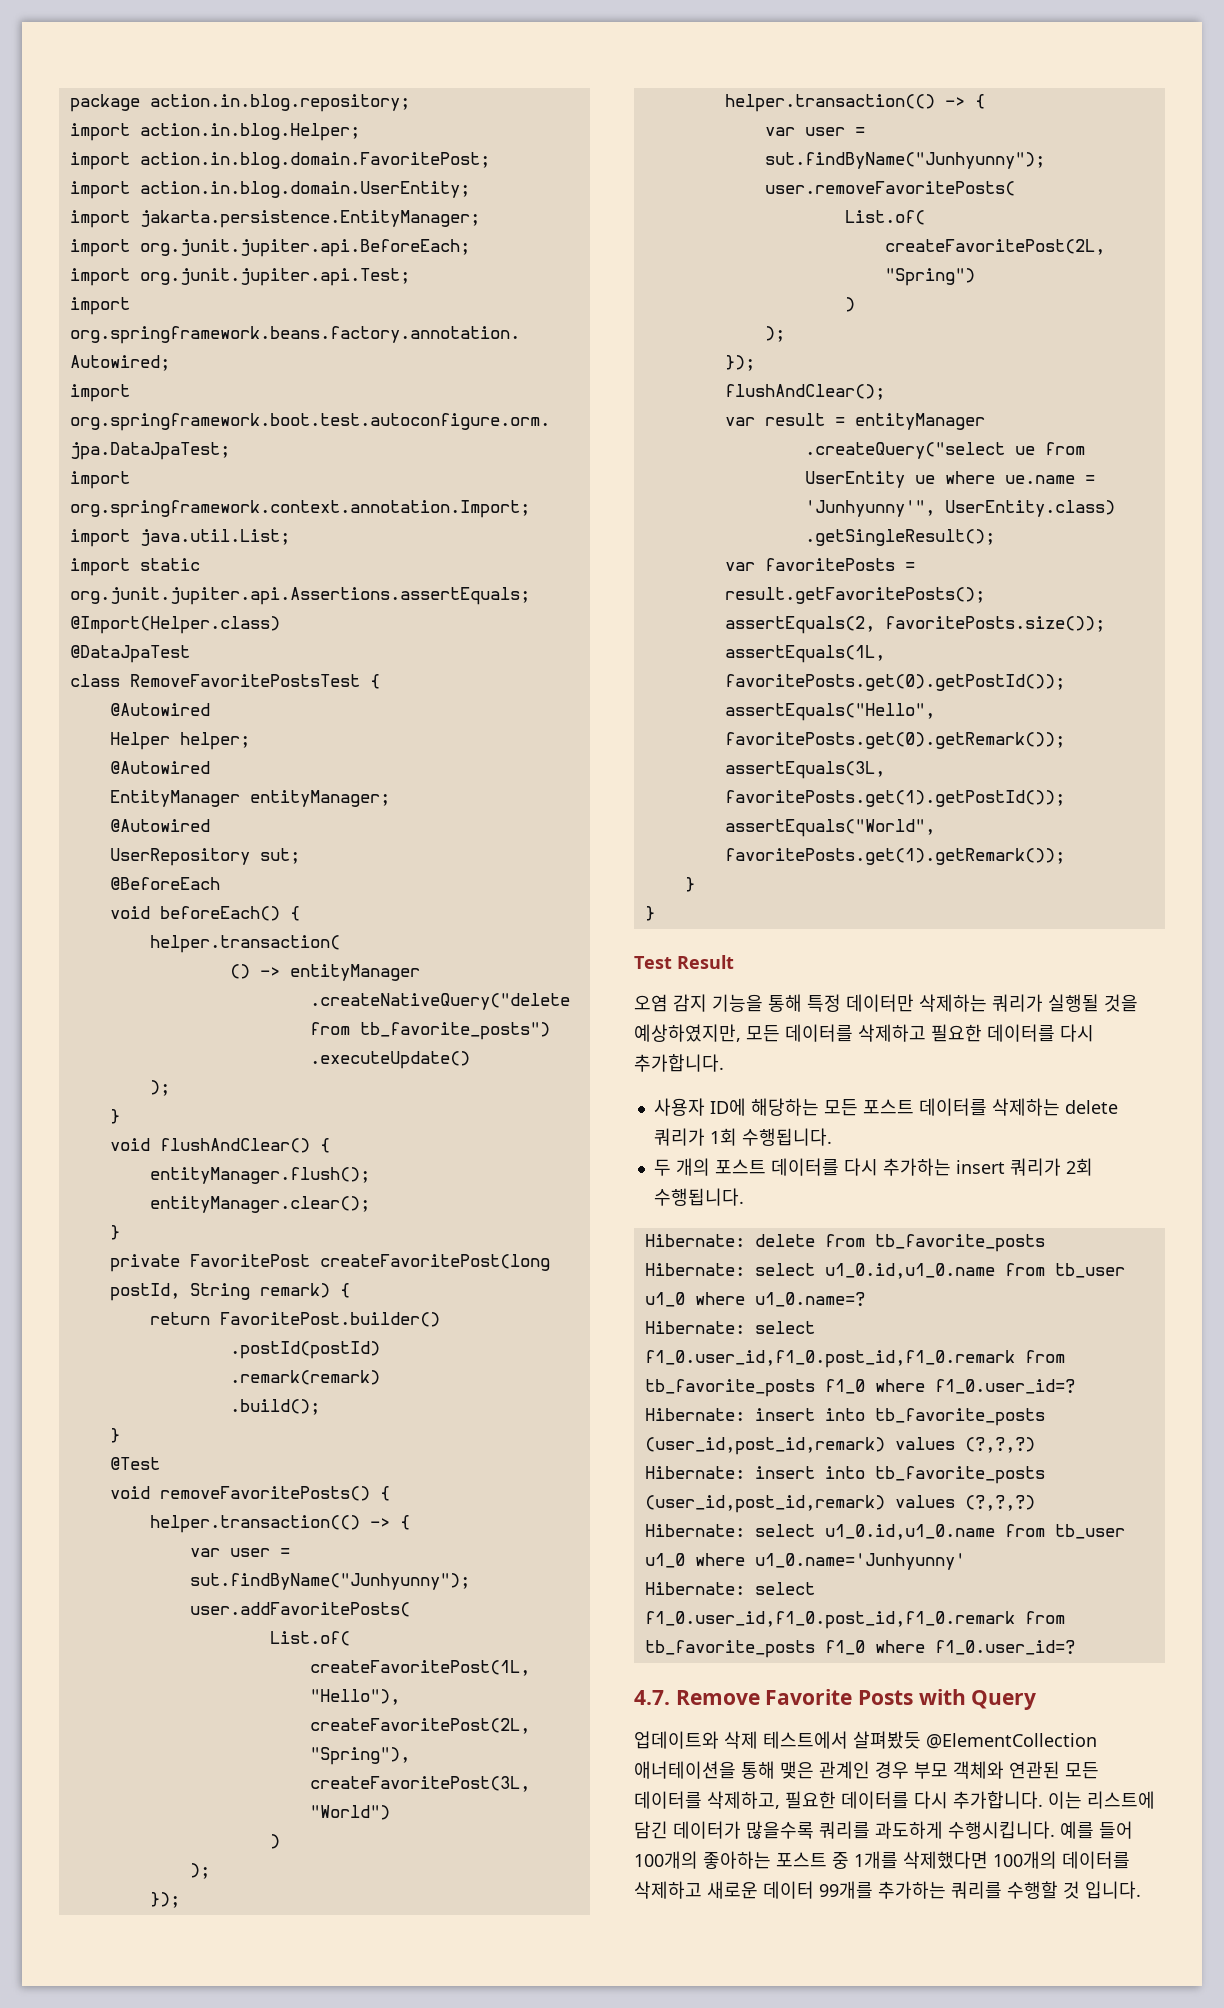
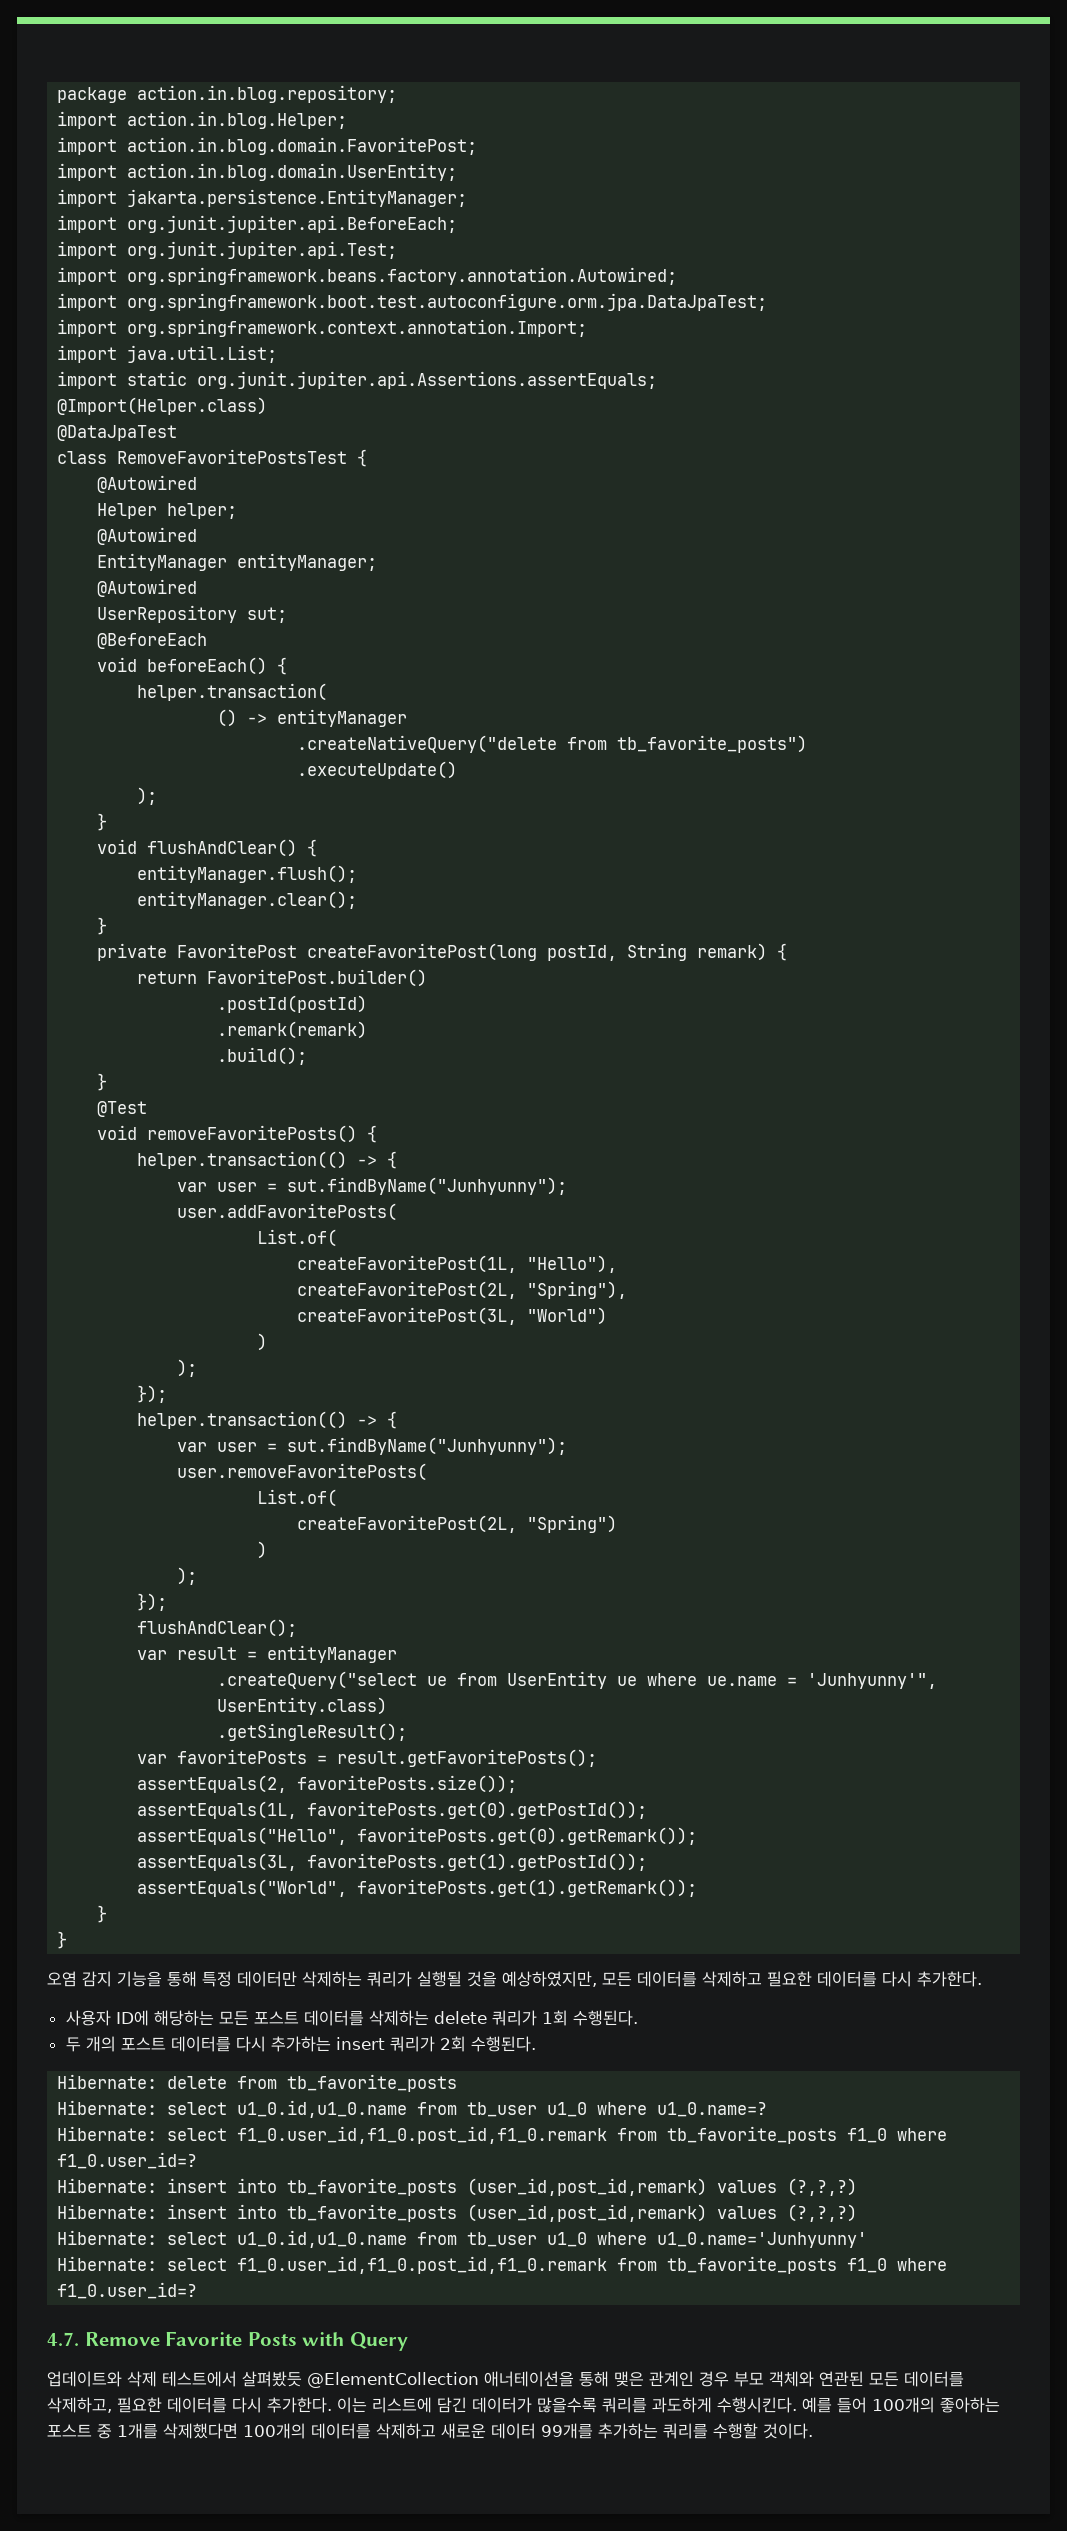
- Test Result
- 오염 감지 기능을 통해 특정 데이터만 삭제하는 쿼리가 실행될 것을 예상하였지만, 모든 데이터를 삭제하고 필요한 데이터를 다시 추가합니다.
+ 오염 감지 기능을 통해 특정 데이터만 삭제하는 쿼리가 실행될 것을 예상하였지만, 모든 데이터를 삭제하고 필요한 데이터를 다시 추가한다.
- 사용자 ID에 해당하는 모든 포스트 데이터를 삭제하는 delete 쿼리가 1회 수행됩니다.
+ 사용자 ID에 해당하는 모든 포스트 데이터를 삭제하는 delete 쿼리가 1회 수행된다.
- 두 개의 포스트 데이터를 다시 추가하는 insert 쿼리가 2회 수행됩니다.
+ 두 개의 포스트 데이터를 다시 추가하는 insert 쿼리가 2회 수행된다.
- 업데이트와 삭제 테스트에서 살펴봤듯 @ElementCollection 애너테이션을 통해 맺은 관계인 경우 부모 객체와 연관된 모든 데이터를 삭제하고, 필요한 데이터를 다시 추가합니다.
+ 업데이트와 삭제 테스트에서 살펴봤듯 @ElementCollection 애너테이션을 통해 맺은 관계인 경우 부모 객체와 연관된 모든 데이터를 삭제하고, 필요한 데이터를 다시 추가한다.
- 이는 리스트에 담긴 데이터가 많을수록 쿼리를 과도하게 수행시킵니다.
+ 이는 리스트에 담긴 데이터가 많을수록 쿼리를 과도하게 수행시킨다.
- 예를 들어 100개의 좋아하는 포스트 중 1개를 삭제했다면 100개의 데이터를 삭제하고 새로운 데이터 99개를 추가하는 쿼리를 수행할 것 입니다.
+ 예를 들어 100개의 좋아하는 포스트 중 1개를 삭제했다면 100개의 데이터를 삭제하고 새로운 데이터 99개를 추가하는 쿼리를 수행할 것이다.

